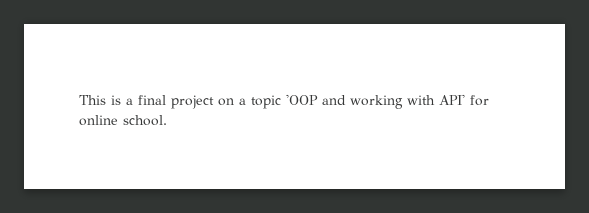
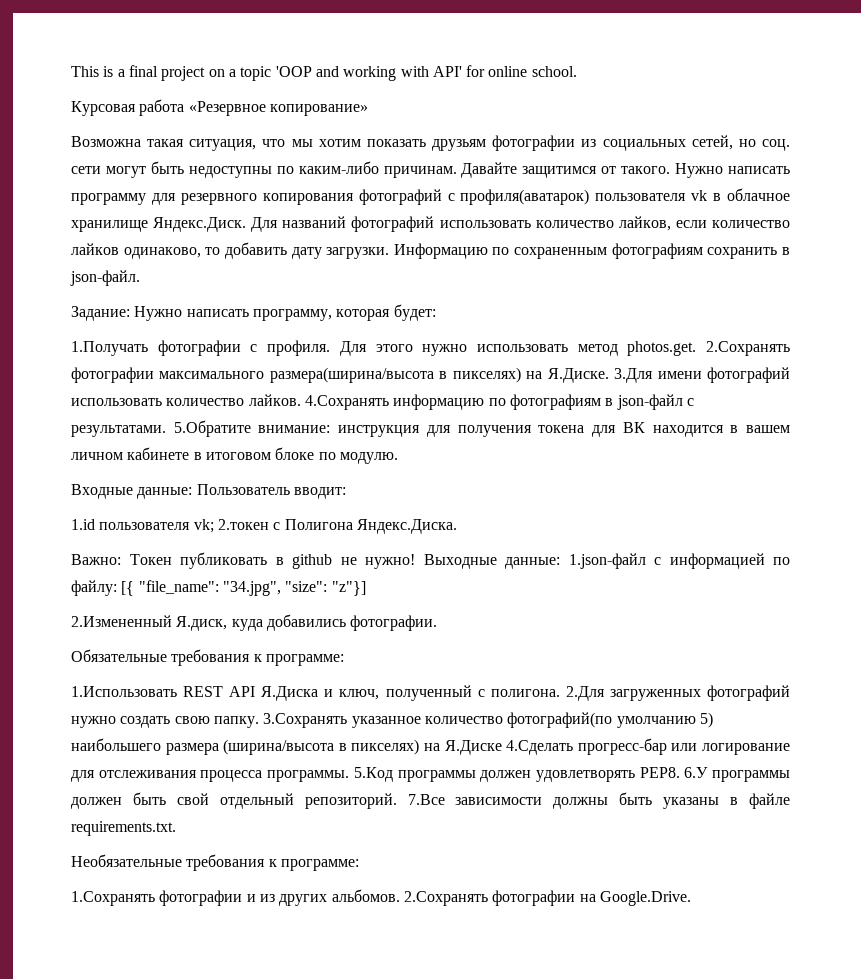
+ Курсовая работа «Резервное копирование»
+ Возможна такая ситуация, что мы хотим показать друзьям фотографии из социальных сетей, но соц. сети могут быть недоступны по каким-либо причинам. Давайте защитимся от такого. Нужно написать программу для резервного копирования фотографий с профиля(аватарок) пользователя vk в облачное хранилище Яндекс.Диск. Для названий фотографий использовать количество лайков, если количество лайков одинаково, то добавить дату загрузки. Информацию по сохраненным фотографиям сохранить в json-файл.
+ Задание: Нужно написать программу, которая будет:
+ 1.Получать фотографии с профиля. Для этого нужно использовать метод photos.get. 2.Сохранять фотографии максимального размера(ширина/высота в пикселях) на Я.Диске. 3.Для имени фотографий использовать количество лайков. 4.Сохранять информацию по фотографиям в json-файл с результатами. 5.Обратите внимание: инструкция для получения токена для ВК находится в вашем личном кабинете в итоговом блоке по модулю.
+ Входные данные: Пользователь вводит:
+ 1.id пользователя vk; 2.токен с Полигона Яндекс.Диска.
+ Важно: Токен публиковать в github не нужно! Выходные данные: 1.json-файл с информацией по файлу: [{ "file_name": "34.jpg", "size": "z"}]
+ 2.Измененный Я.диск, куда добавились фотографии.
+ Обязательные требования к программе:
+ 1.Использовать REST API Я.Диска и ключ, полученный с полигона. 2.Для загруженных фотографий нужно создать свою папку. 3.Сохранять указанное количество фотографий(по умолчанию 5) наибольшего размера (ширина/высота в пикселях) на Я.Диске 4.Сделать прогресс-бар или логирование для отслеживания процесса программы. 5.Код программы должен удовлетворять PEP8. 6.У программы должен быть свой отдельный репозиторий. 7.Все зависимости должны быть указаны в файле requiremеnts.txt.
+ Необязательные требования к программе:
+ 1.Сохранять фотографии и из других альбомов. 2.Сохранять фотографии на Google.Drive.

